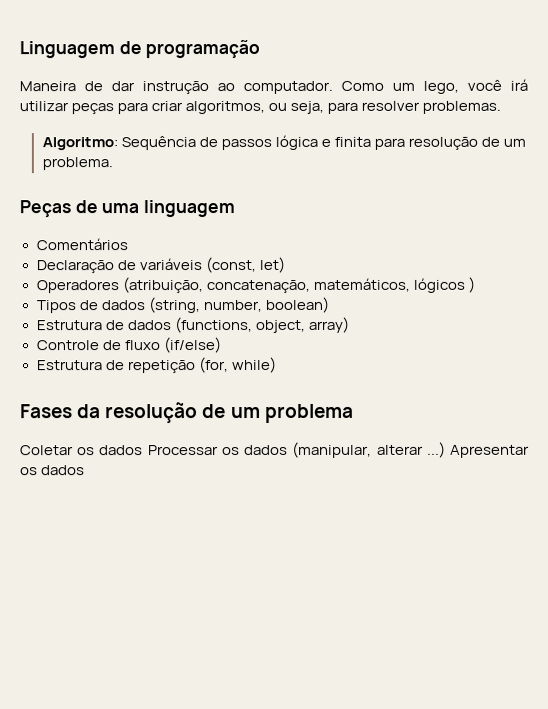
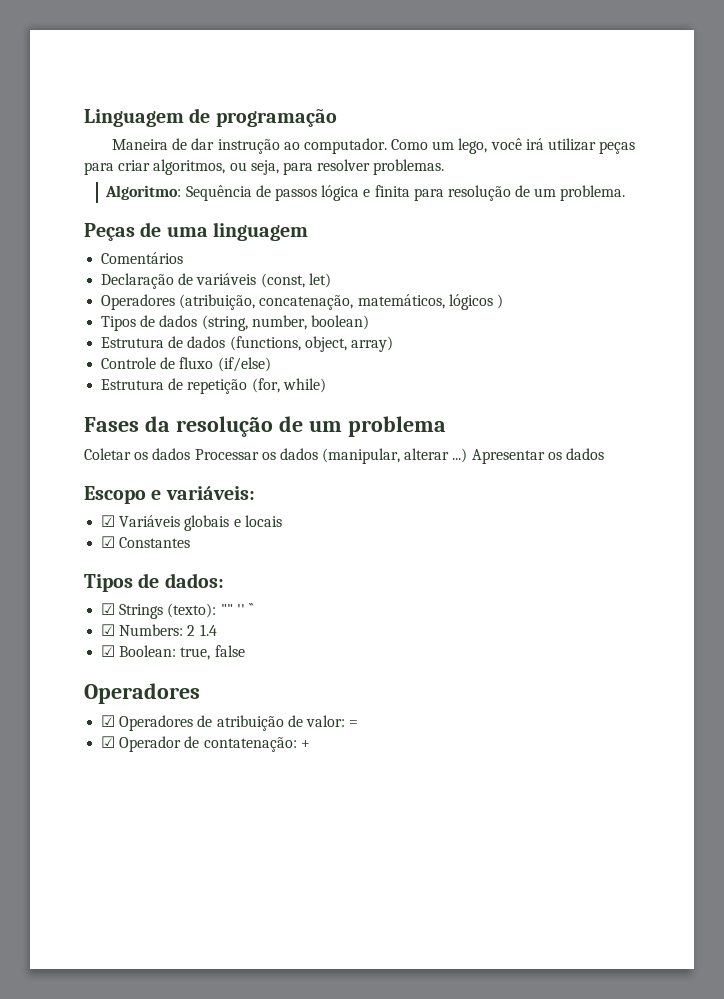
+ Escopo e variáveis:
+ ☑ Variáveis globais e locais
+ ☑ Constantes
+ Tipos de dados:
+ ☑ Strings (texto): "" '' ``
+ ☑ Numbers: 2 1.4
+ ☑ Boolean: true, false
+ Operadores
+ ☑ Operadores de atribuição de valor: =
+ ☑ Operador de contatenação: +

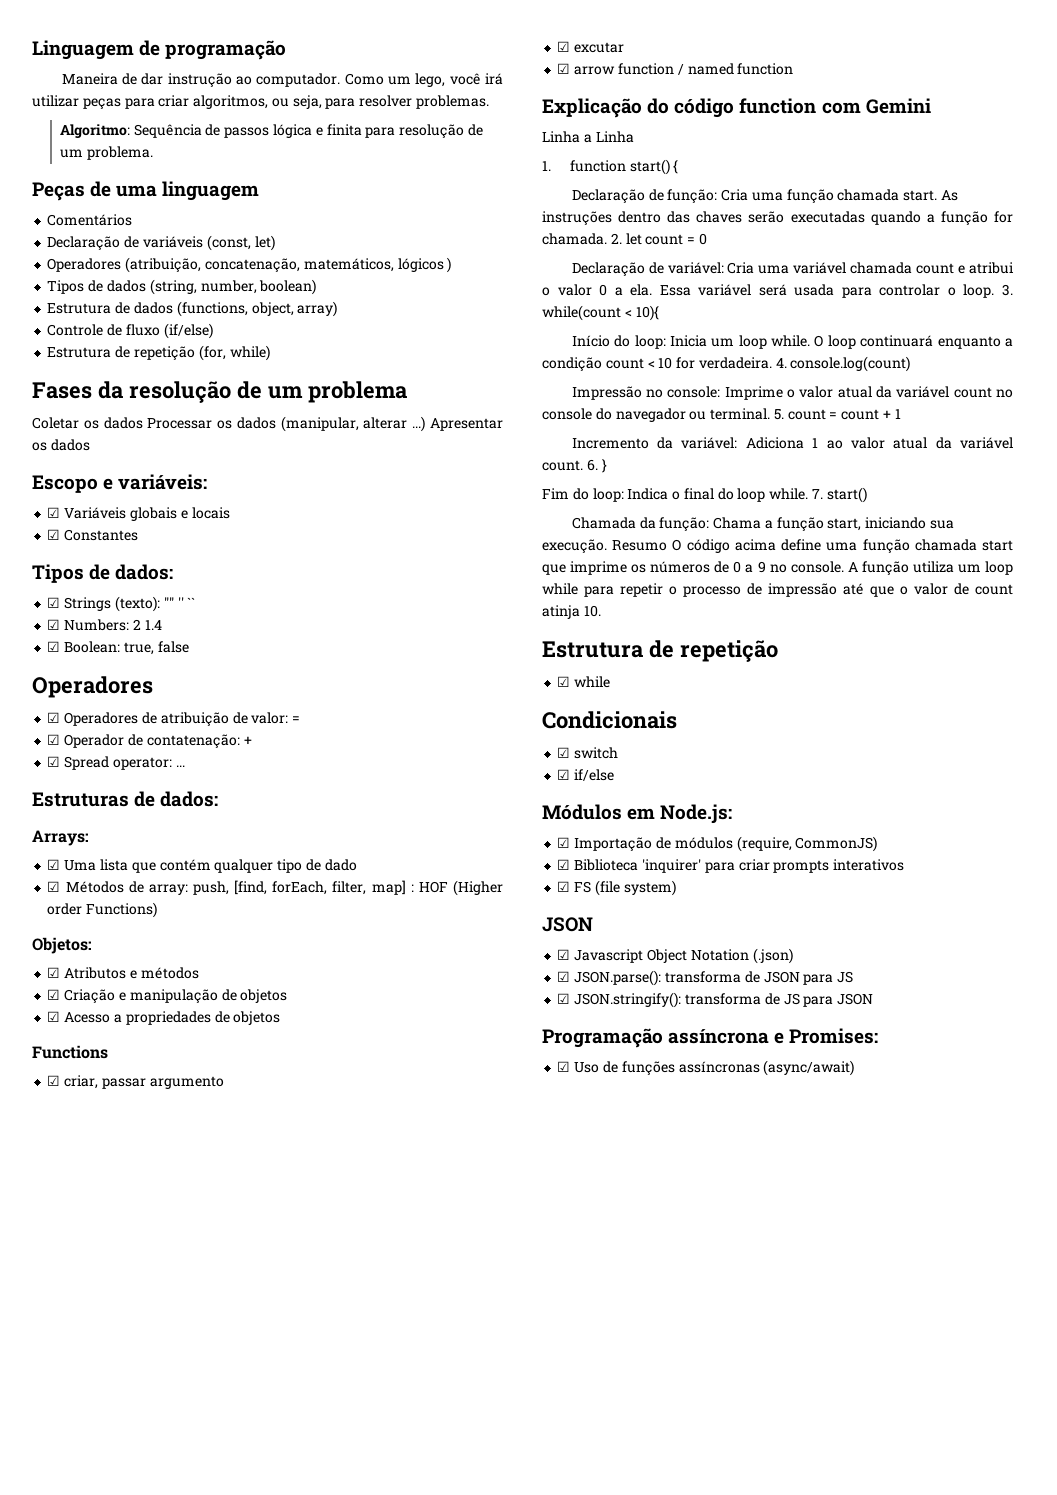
+ ☑ Spread operator: ...
+ Estruturas de dados:
+ Arrays:
+ ☑ Uma lista que contém qualquer tipo de dado
+ ☑ Métodos de array: push, [find, forEach, filter, map] : HOF (Higher order Functions)
+ Objetos:
+ ☑ Atributos e métodos
+ ☑ Criação e manipulação de objetos
+ ☑ Acesso a propriedades de objetos
+ Functions
+ ☑ criar, passar argumento
+ ☑ excutar
+ ☑ arrow function / named function
+ Explicação do código function com Gemini
+ Linha a Linha
+ 1. function start() {
+ Declaração de função: Cria uma função chamada start. As instruções dentro das chaves serão executadas quando a função for chamada. 2. let count = 0
+ Declaração de variável: Cria uma variável chamada count e atribui o valor 0 a ela. Essa variável será usada para controlar o loop. 3. while(count < 10){
+ Início do loop: Inicia um loop while. O loop continuará enquanto a condição count < 10 for verdadeira. 4. console.log(count)
+ Impressão no console: Imprime o valor atual da variável count no console do navegador ou terminal. 5. count = count + 1
+ Incremento da variável: Adiciona 1 ao valor atual da variável count. 6. }
+ Fim do loop: Indica o final do loop while. 7. start()
+ Chamada da função: Chama a função start, iniciando sua execução. Resumo O código acima define uma função chamada start que imprime os números de 0 a 9 no console. A função utiliza um loop while para repetir o processo de impressão até que o valor de count atinja 10.
+ Estrutura de repetição
+ ☑ while
+ Condicionais
+ ☑ switch
+ ☑ if/else
+ Módulos em Node.js:
+ ☑ Importação de módulos (require, CommonJS)
+ ☑ Biblioteca 'inquirer' para criar prompts interativos
+ ☑ FS (file system)
+ JSON
+ ☑ Javascript Object Notation (.json)
+ ☑ JSON.parse(): transforma de JSON para JS
+ ☑ JSON.stringify(): transforma de JS para JSON
+ Programação assíncrona e Promises:
+ ☑ Uso de funções assíncronas (async/await)

